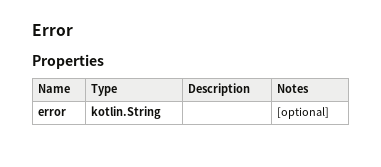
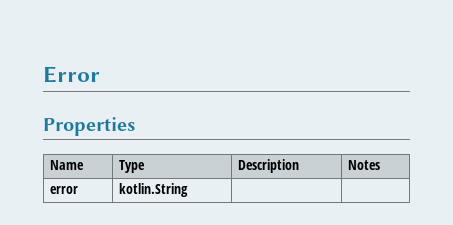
- error | kotlin.String | | [optional]
+ error | kotlin.String | |

